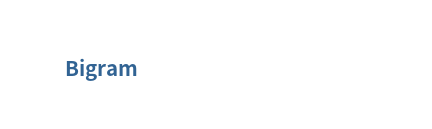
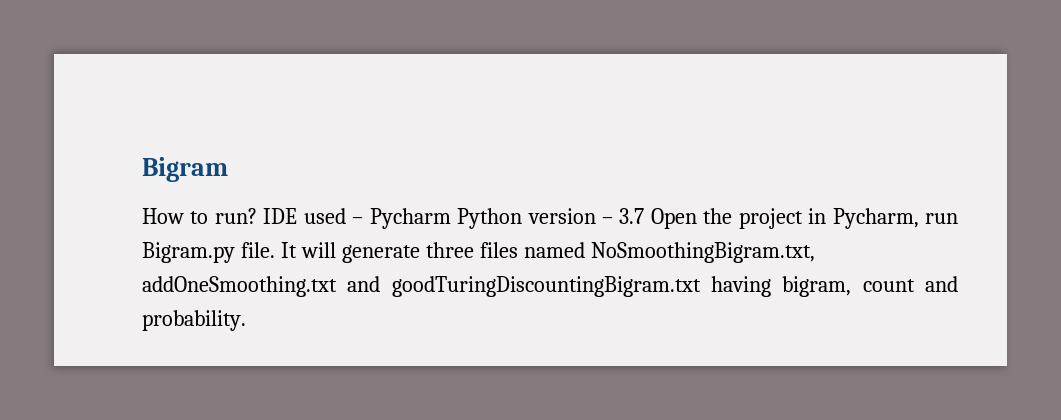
+ How to run? IDE used – Pycharm Python version – 3.7 Open the project in Pycharm, run Bigram.py file. It will generate three files named NoSmoothingBigram.txt, addOneSmoothing.txt and goodTuringDiscountingBigram.txt having bigram, count and probability.

